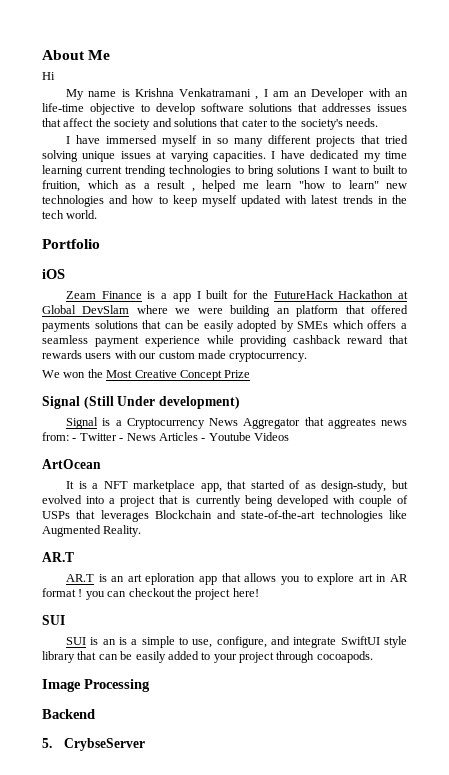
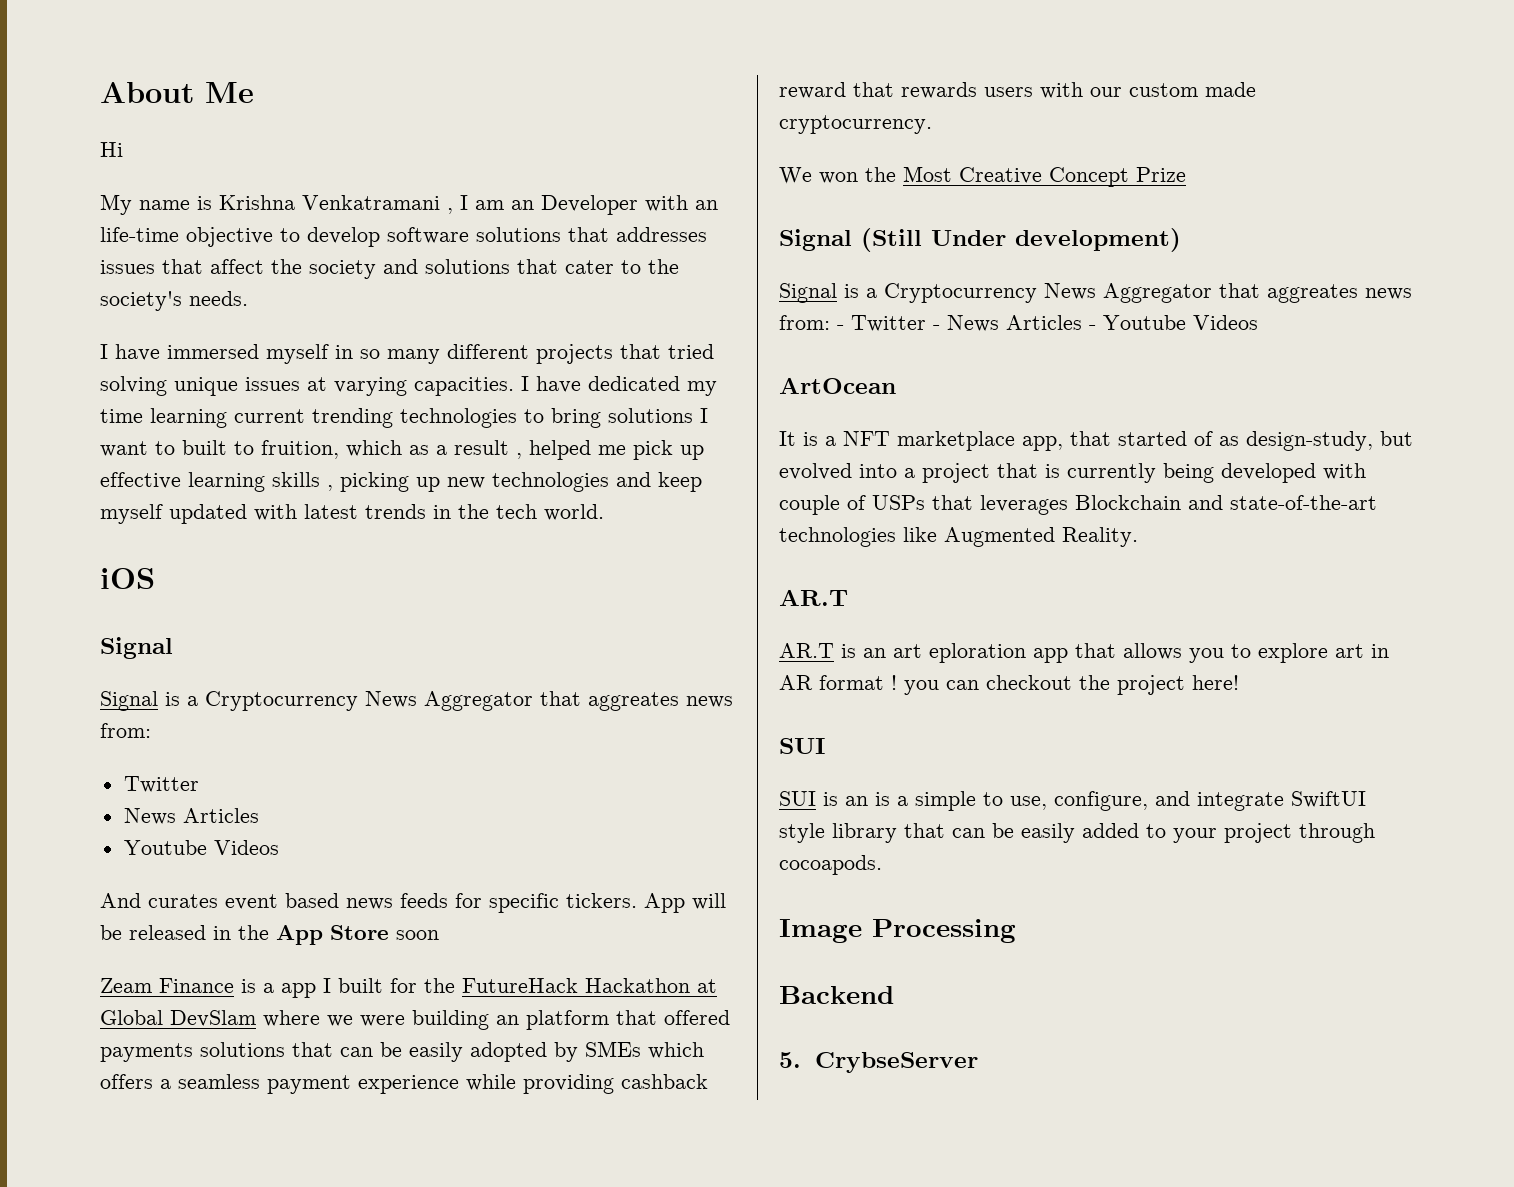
- I have dedicated my time learning current trending technologies to bring solutions I want to built to fruition, which as a result , helped me learn "how to learn" new technologies and how to keep myself updated with latest trends in the tech world.
+ I have dedicated my time learning current trending technologies to bring solutions I want to built to fruition, which as a result , helped me pick up effective learning skills , picking up new technologies and keep myself updated with latest trends in the tech world.
- Portfolio
  iOS
+ Signal
+ Signal is a Cryptocurrency News Aggregator that aggreates news from:
+ Twitter
+ News Articles
+ Youtube Videos
+ And curates event based news feeds for specific tickers. App will be released in the App Store soon

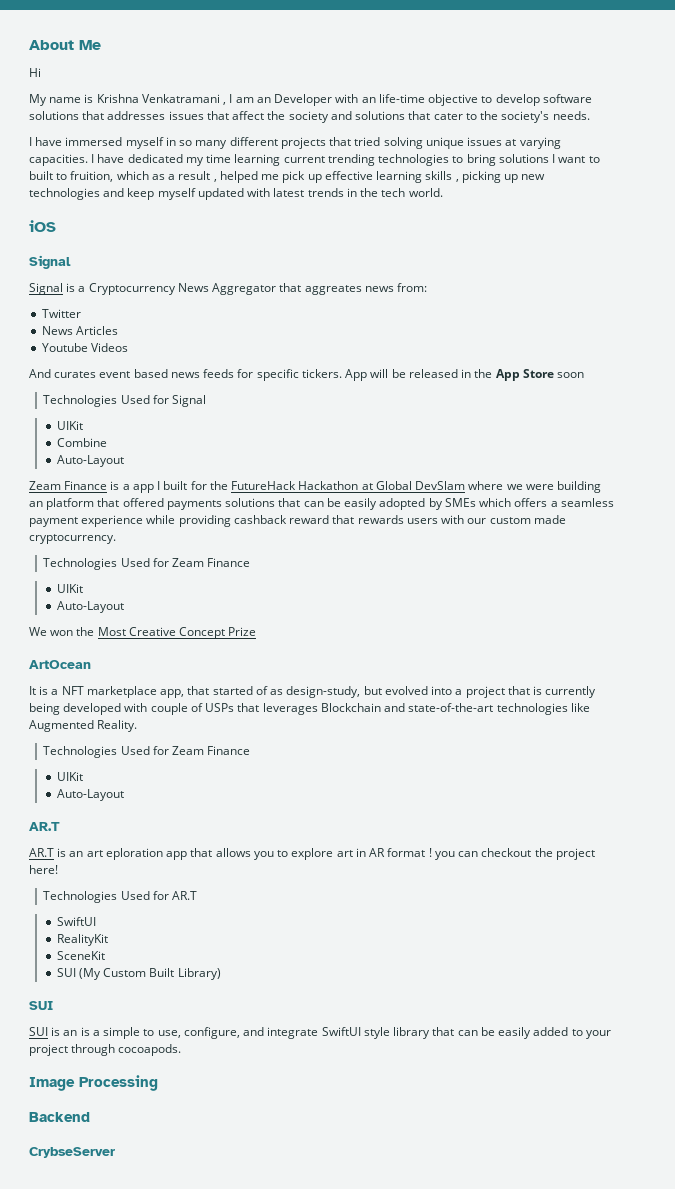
+ Technologies Used for Signal
+ UIKit
+ Combine
+ Auto-Layout
  Zeam Finance is a app I built for the FutureHack Hackathon at Global DevSlam where we were building an platform that offered payments solutions that can be easily adopted by SMEs which offers a seamless payment experience while providing cashback reward that rewards users with our custom made cryptocurrency.
+ Technologies Used for Zeam Finance
+ UIKit
+ Auto-Layout
- Signal (Still Under development)
- Signal is a Cryptocurrency News Aggregator that aggreates news from: - Twitter - News Articles - Youtube Videos
  It is a NFT marketplace app, that started of as design-study, but evolved into a project that is currently being developed with couple of USPs that leverages Blockchain and state-of-the-art technologies like Augmented Reality.
+ Technologies Used for Zeam Finance
+ UIKit
+ Auto-Layout
+ Technologies Used for AR.T
+ SwiftUI
+ RealityKit
+ SceneKit
+ SUI (My Custom Built Library)
- 5. CrybseServer
+ CrybseServer

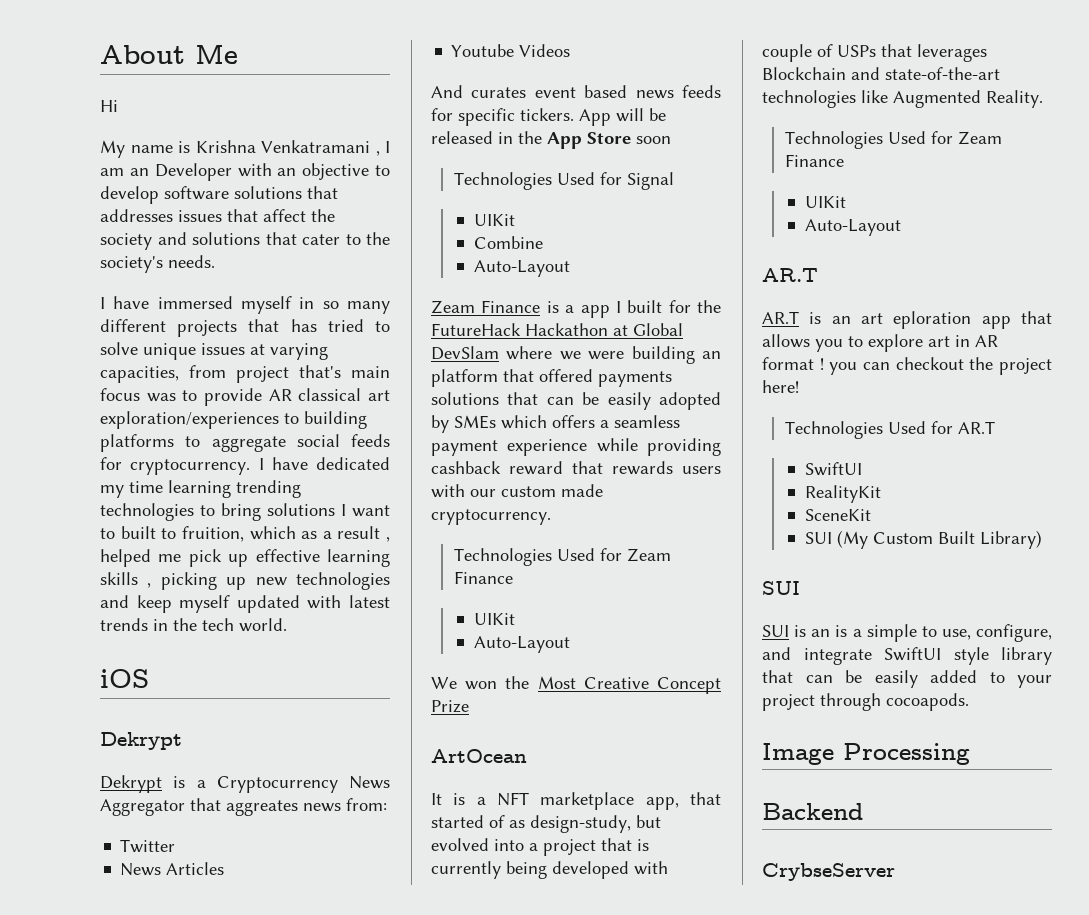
- My name is Krishna Venkatramani , I am an Developer with an life-time objective to develop software solutions that addresses issues that affect the society and solutions that cater to the society's needs.
+ My name is Krishna Venkatramani , I am an Developer with an objective to develop software solutions that addresses issues that affect the society and solutions that cater to the society's needs.
- I have immersed myself in so many different projects that tried solving unique issues at varying capacities.
+ I have immersed myself in so many different projects that has tried to solve unique issues at varying capacities, from project that's main focus was to provide AR classical art exploration/experiences to building platforms to aggregate social feeds for cryptocurrency.
- I have dedicated my time learning current trending technologies to bring solutions I want to built to fruition, which as a result , helped me pick up effective learning skills , picking up new technologies and keep myself updated with latest trends in the tech world.
+ I have dedicated my time learning trending technologies to bring solutions I want to built to fruition, which as a result , helped me pick up effective learning skills , picking up new technologies and keep myself updated with latest trends in the tech world.
  iOS
- Signal
- Signal is a Cryptocurrency News Aggregator that aggreates news from:
+ Dekrypt
+ Dekrypt is a Cryptocurrency News Aggregator that aggreates news from:

